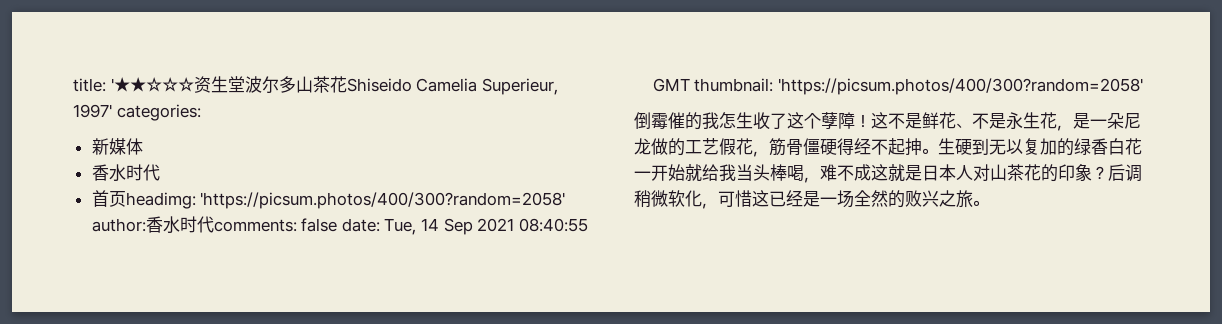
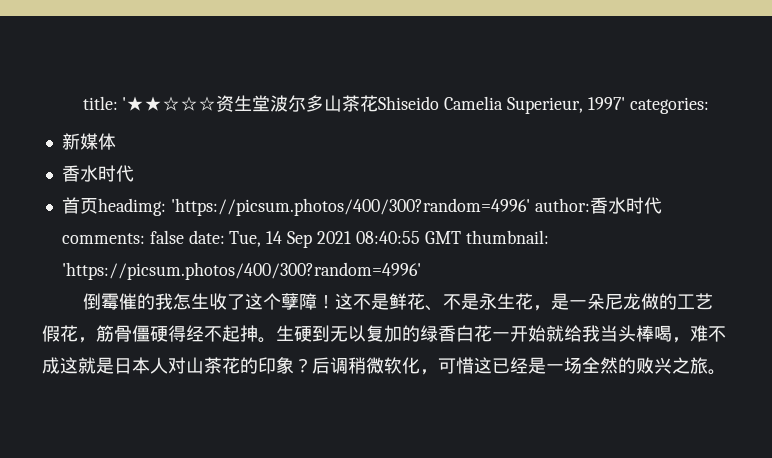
- 首页headimg: 'https://picsum.photos/400/300?random=2058' author:香水时代comments: false date: Tue, 14 Sep 2021 08:40:55 GMT thumbnail: 'https://picsum.photos/400/300?random=2058'
+ 首页headimg: 'https://picsum.photos/400/300?random=4996' author:香水时代comments: false date: Tue, 14 Sep 2021 08:40:55 GMT thumbnail: 'https://picsum.photos/400/300?random=4996'

